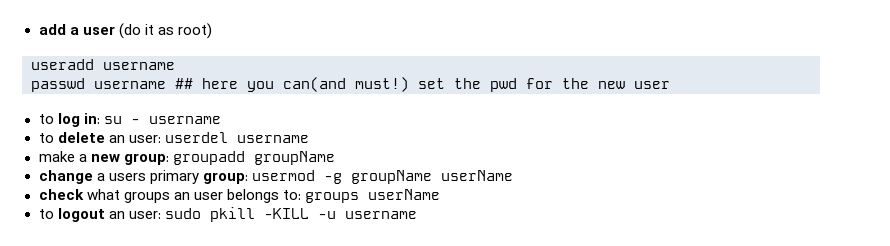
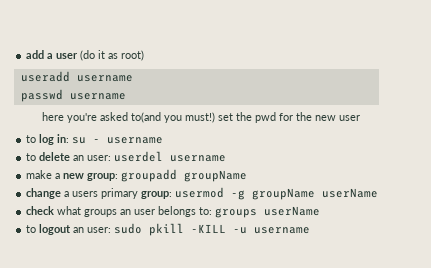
- passwd username ## here you can(and must!) set the pwd for the new user
+ passwd username
+ here you're asked to(and you must!) set the pwd for the new user

